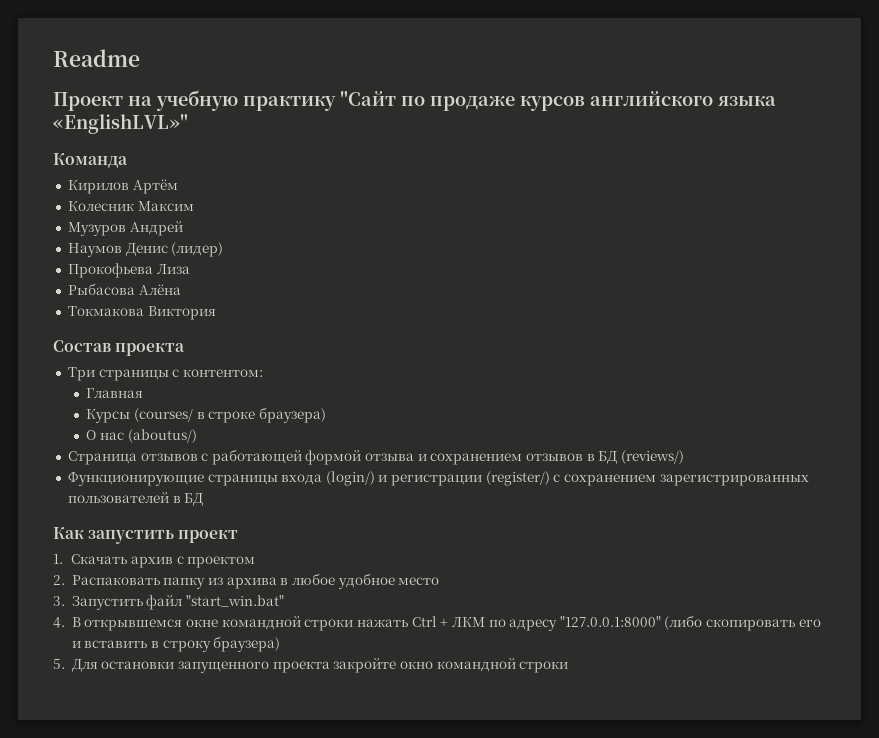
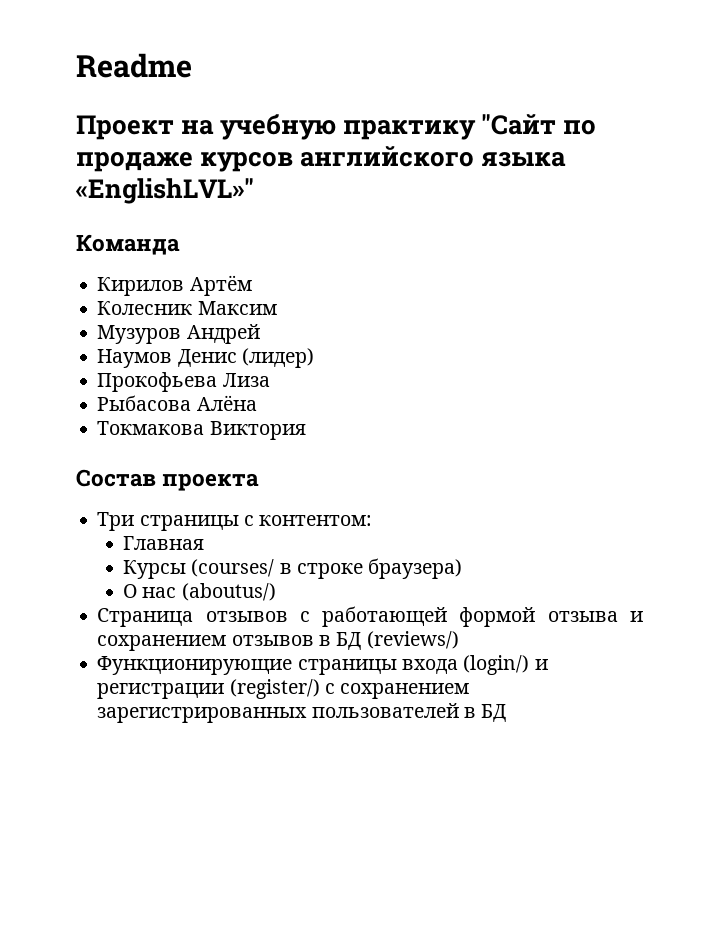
- Как запустить проект
- 1. Скачать архив с проектом
- 2. Распаковать папку из архива в любое удобное место
- 3. Запустить файл "start_win.bat"
- 4. В открывшемся окне командной строки нажать Ctrl + ЛКМ по адресу "127.0.0.1:8000" (либо скопировать его и вставить в строку браузера)
- 5. Для остановки запущенного проекта закройте окно командной строки

